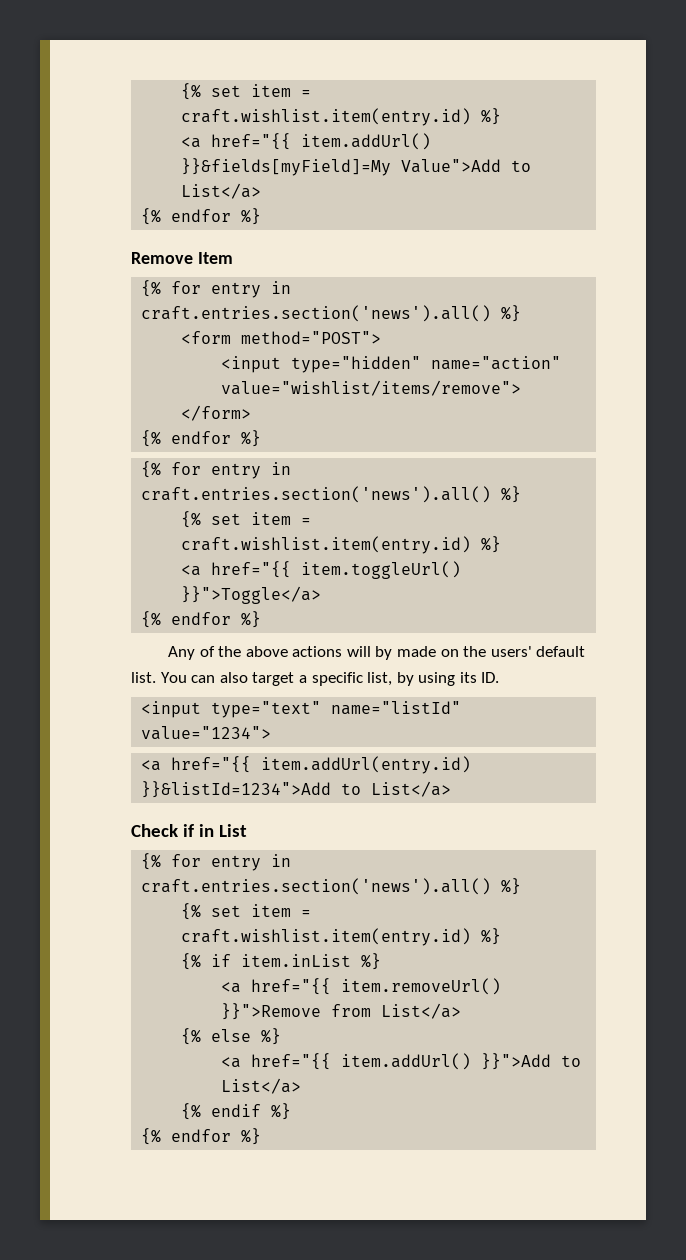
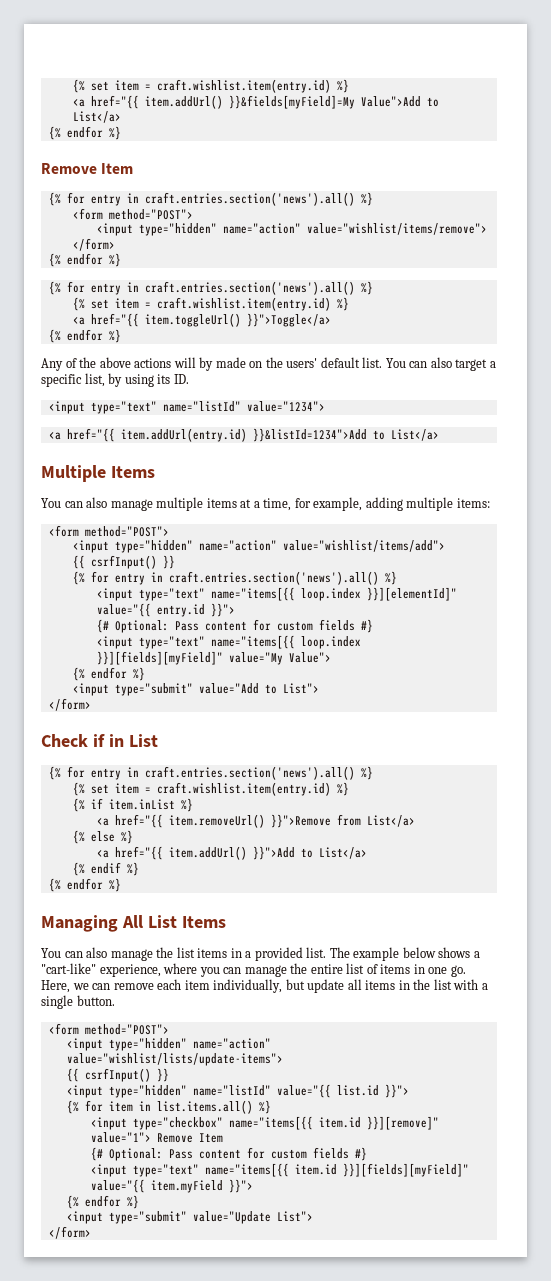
+ Multiple Items
+ You can also manage multiple items at a time, for example, adding multiple items:
+ <form method="POST">
+ <input type="hidden" name="action" value="wishlist/items/add">
+ {{ csrfInput() }}
+ {% for entry in craft.entries.section('news').all() %}
+ <input type="text" name="items[{{ loop.index }}][elementId]" value="{{ entry.id }}">
+ {# Optional: Pass content for custom fields #}
+ <input type="text" name="items[{{ loop.index }}][fields][myField]" value="My Value">
+ {% endfor %}
+ <input type="submit" value="Add to List">
+ </form>
+ Managing All List Items
+ You can also manage the list items in a provided list. The example below shows a "cart-like" experience, where you can manage the entire list of items in one go. Here, we can remove each item individually, but update all items in the list with a single button.
+ <form method="POST">
+ <input type="hidden" name="action" value="wishlist/lists/update-items">
+ {{ csrfInput() }}
+ <input type="hidden" name="listId" value="{{ list.id }}">
+ {% for item in list.items.all() %}
+ <input type="checkbox" name="items[{{ item.id }}][remove]" value="1"> Remove Item
+ {# Optional: Pass content for custom fields #}
+ <input type="text" name="items[{{ item.id }}][fields][myField]" value="{{ item.myField }}">
+ {% endfor %}
+ <input type="submit" value="Update List">
+ </form>

